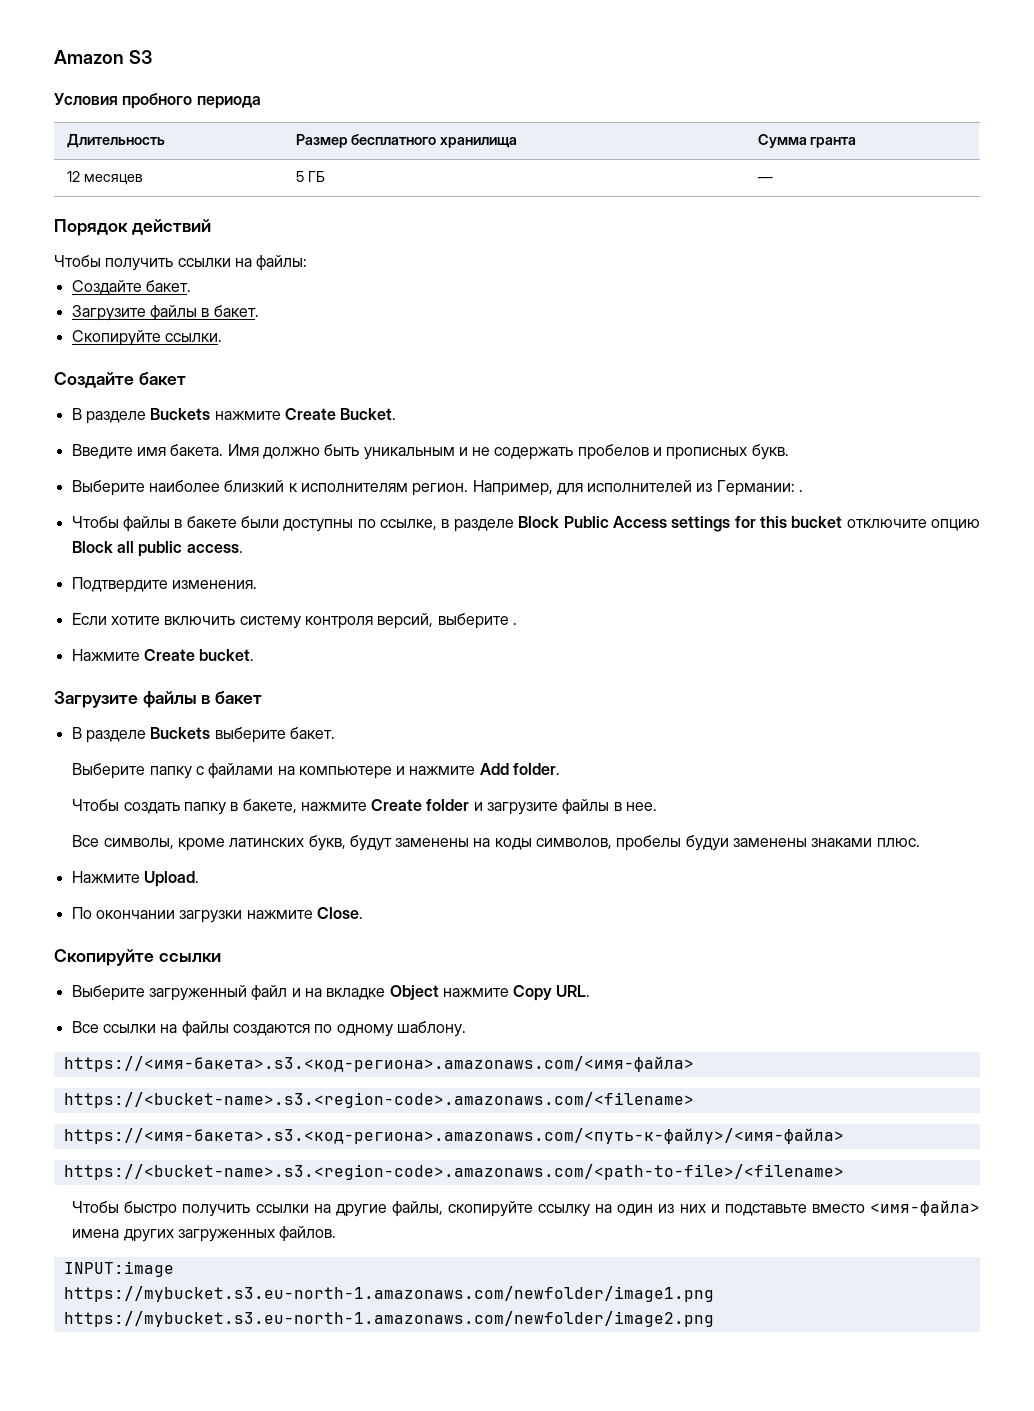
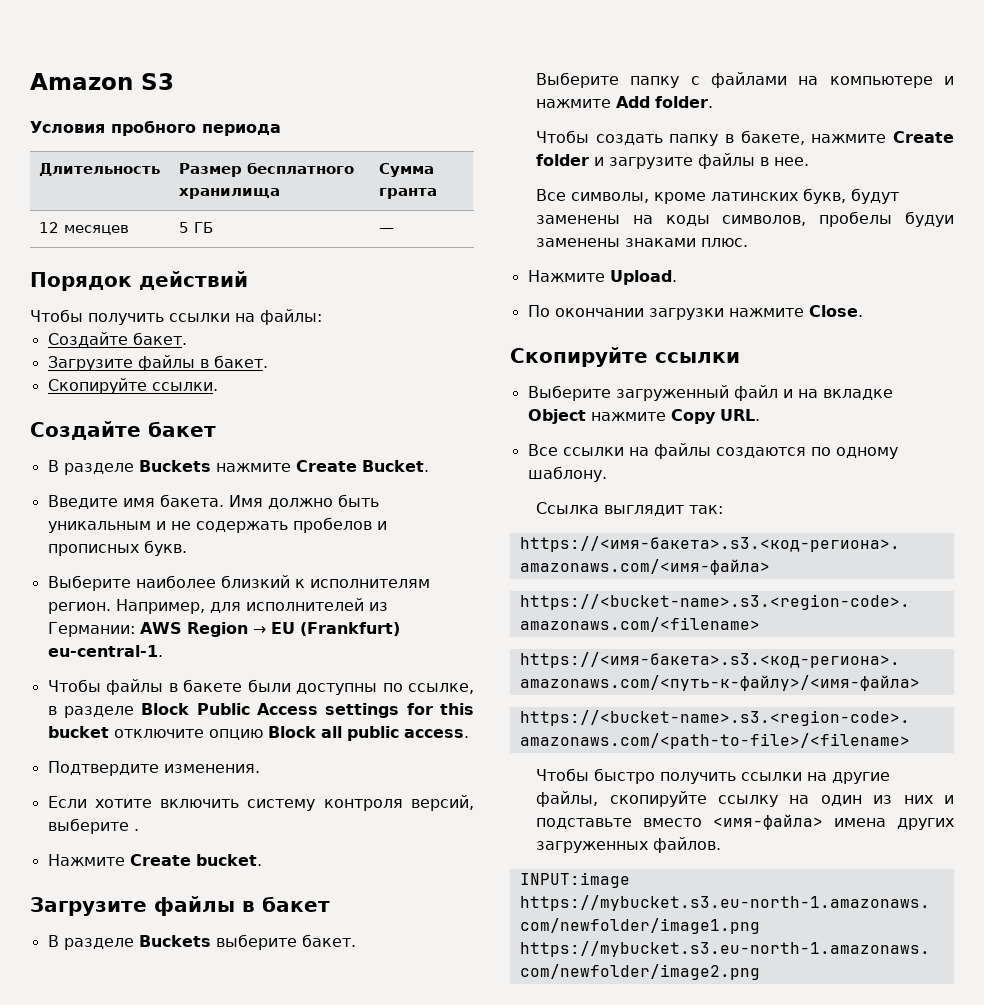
- Например, для исполнителей из Германии: .
+ Например, для исполнителей из Германии: AWS Region → EU (Frankfurt) eu-central-1.
+ Ссылка выглядит так:

